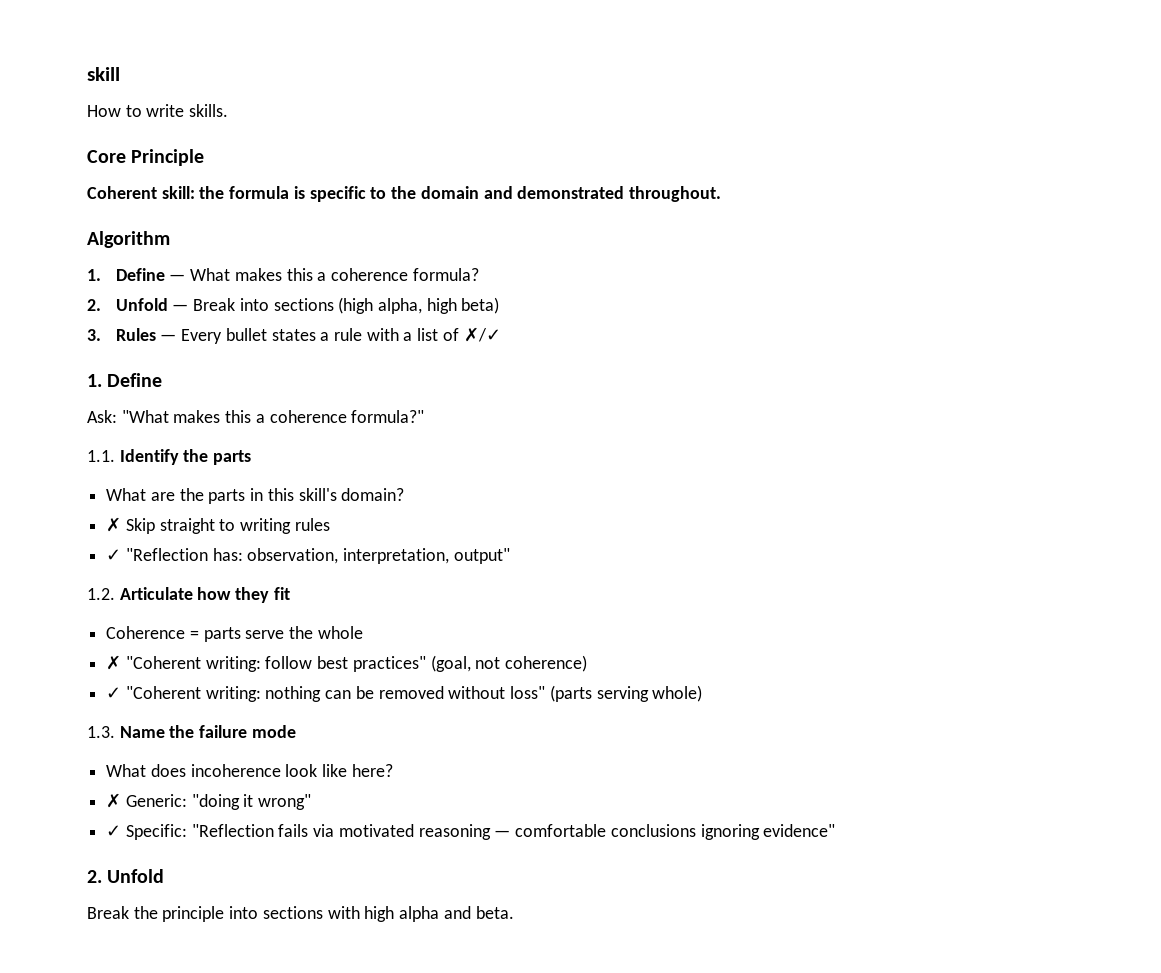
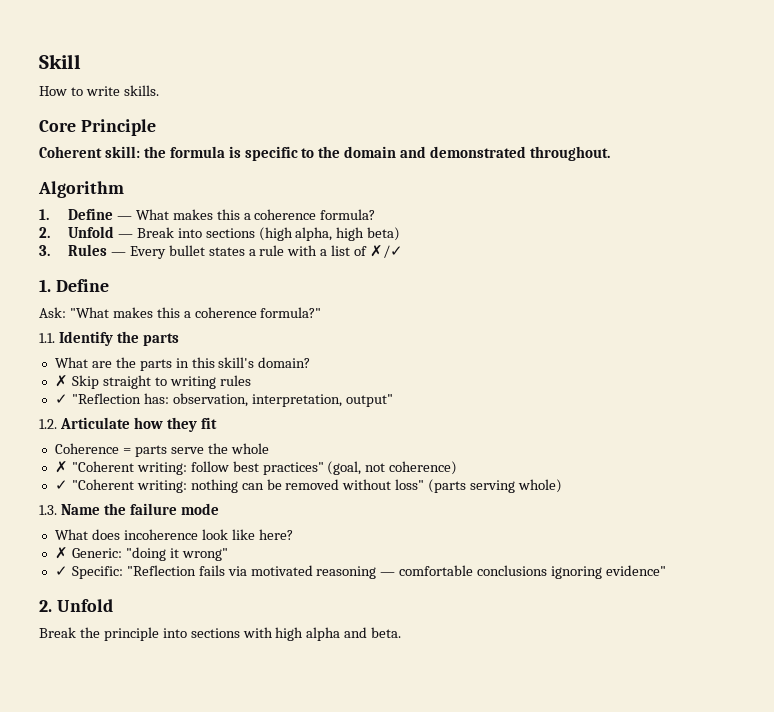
- skill
+ Skill

